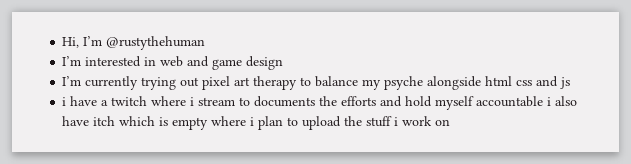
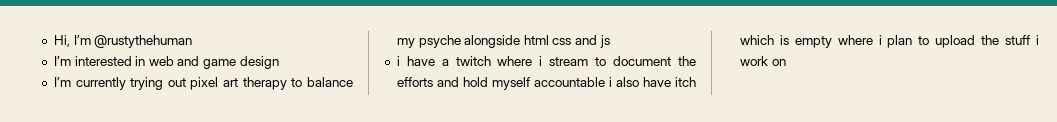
- i have a twitch where i stream to documents the efforts and hold myself accountable i also have itch which is empty where i plan to upload the stuff i work on
+ i have a twitch where i stream to document the efforts and hold myself accountable i also have itch which is empty where i plan to upload the stuff i work on

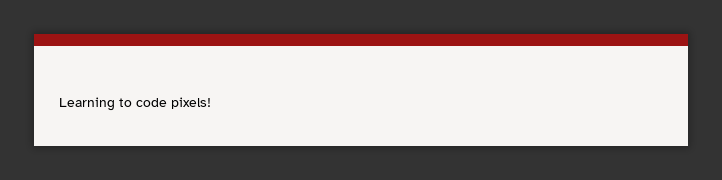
- Hi, I’m @rustythehuman
- I’m interested in web and game design
- I’m currently trying out pixel art therapy to balance my psyche alongside html css and js
- i have a twitch where i stream to document the efforts and hold myself accountable i also have itch which is empty where i plan to upload the stuff i work on
+ Learning to code pixels!

